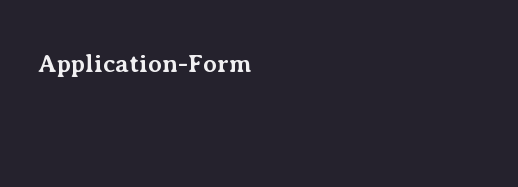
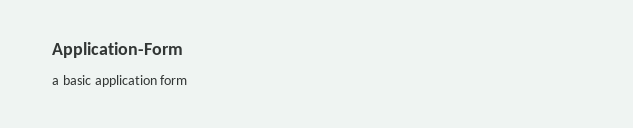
+ a basic application form

